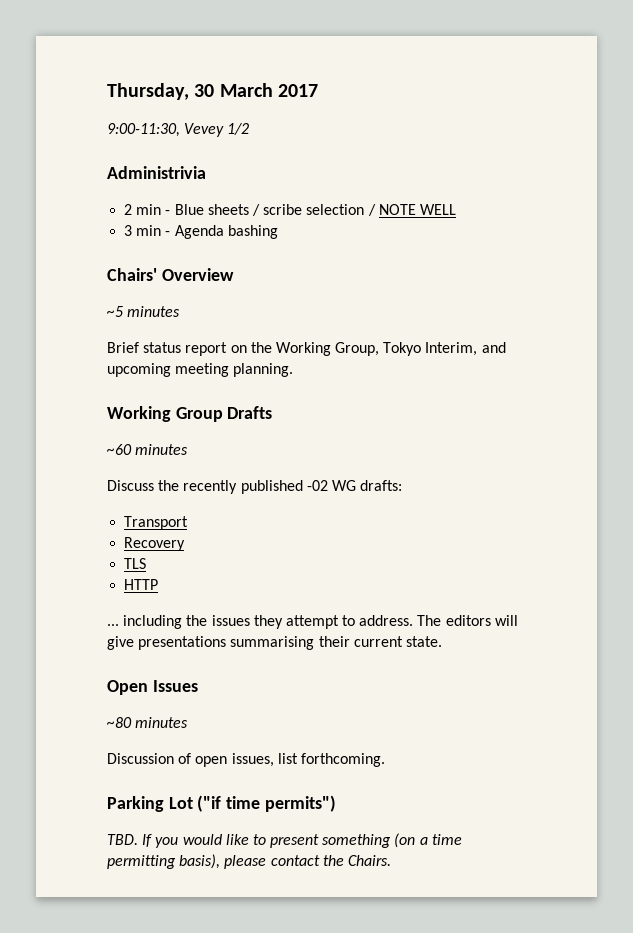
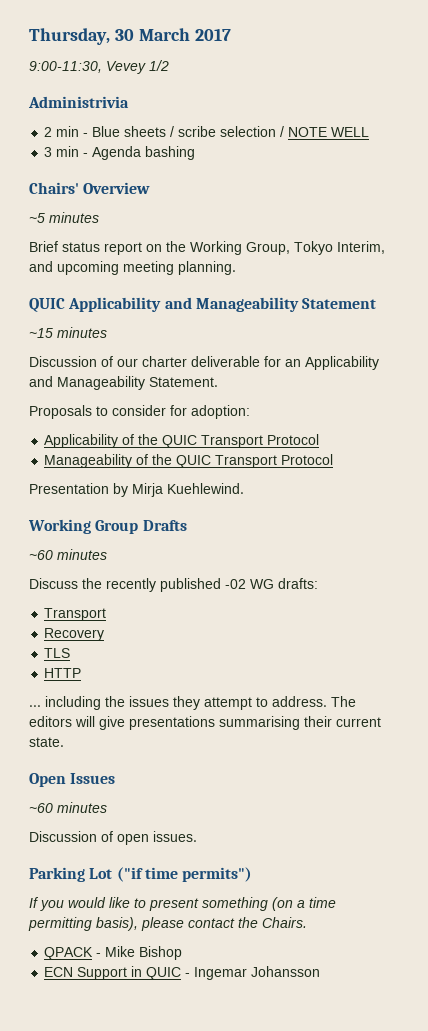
+ QUIC Applicability and Manageability Statement
+ ~15 minutes
+ Discussion of our charter deliverable for an Applicability and Manageability Statement.
+ Proposals to consider for adoption:
+ Applicability of the QUIC Transport Protocol
+ Manageability of the QUIC Transport Protocol
+ Presentation by Mirja Kuehlewind.
  Open Issues
- ~80 minutes
+ ~60 minutes
- Discussion of open issues, list forthcoming.
+ Discussion of open issues.
- TBD. If you would like to present something (on a time permitting basis), please contact the Chairs.
+ If you would like to present something (on a time permitting basis), please contact the Chairs.
+ QPACK - Mike Bishop
+ ECN Support in QUIC - Ingemar Johansson

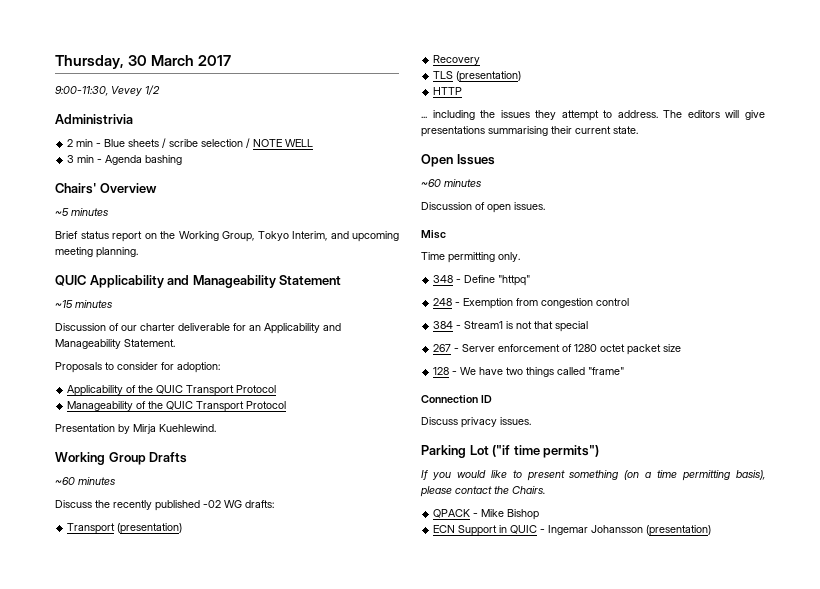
  Discuss the recently published -02 WG drafts:
- Transport
+ Transport (presentation)
- TLS
+ TLS (presentation)
+ Misc
+ Time permitting only.
+ 348 - Define "httpq"
+ 248 - Exemption from congestion control
+ 384 - Stream1 is not that special
+ 267 - Server enforcement of 1280 octet packet size
+ 128 - We have two things called "frame"
+ Connection ID
+ Discuss privacy issues.
- ECN Support in QUIC - Ingemar Johansson
+ ECN Support in QUIC - Ingemar Johansson (presentation)

